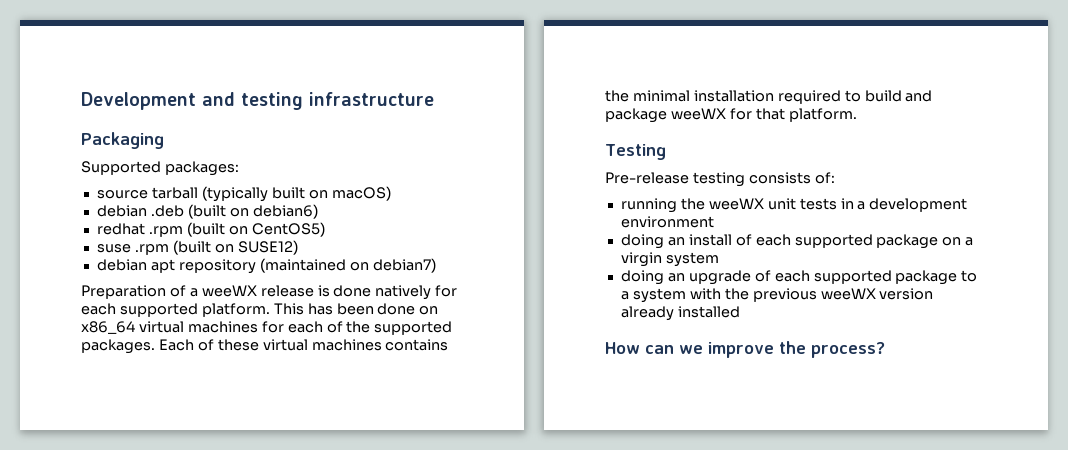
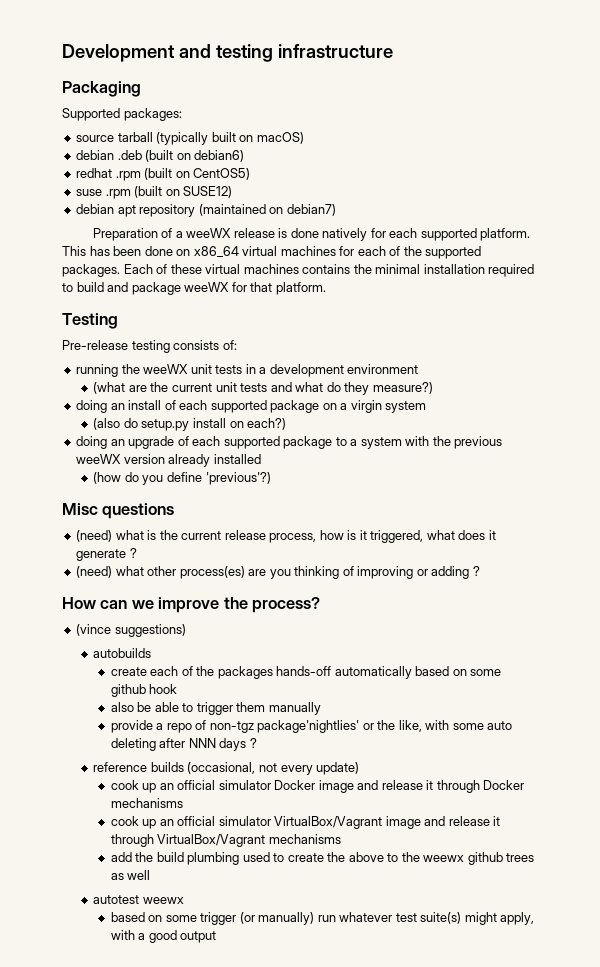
+ (what are the current unit tests and what do they measure?)
+ (also do setup.py install on each?)
+ (how do you define 'previous'?)
+ Misc questions
+ (need) what is the current release process, how is it triggered, what does it generate ?
+ (need) what other process(es) are you thinking of improving or adding ?
+ (vince suggestions)
+ autobuilds
+ create each of the packages hands-off automatically based on some github hook
+ also be able to trigger them manually
+ provide a repo of non-tgz package'nightlies' or the like, with some auto deleting after NNN days ?
+ reference builds (occasional, not every update)
+ cook up an official simulator Docker image and release it through Docker mechanisms
+ cook up an official simulator VirtualBox/Vagrant image and release it through VirtualBox/Vagrant mechanisms
+ add the build plumbing used to create the above to the weewx github trees as well
+ autotest weewx
+ based on some trigger (or manually) run whatever test suite(s) might apply, with a good output

